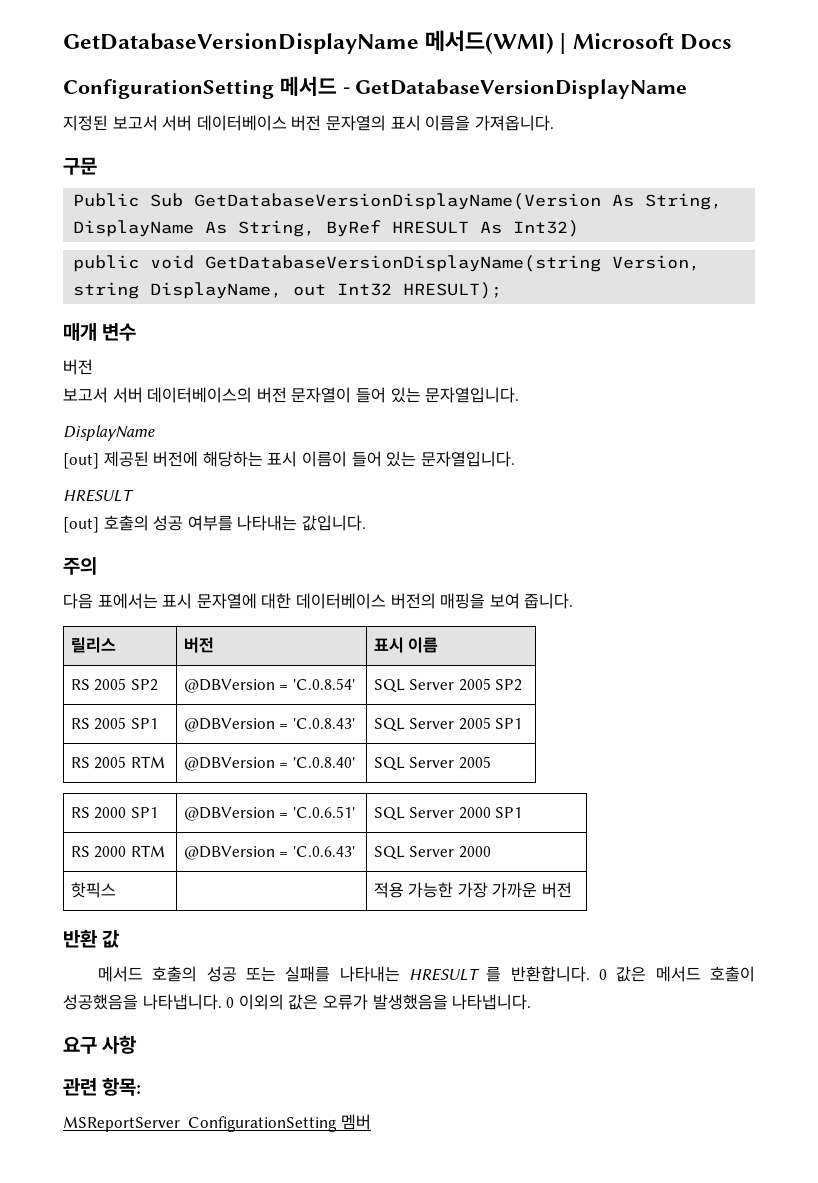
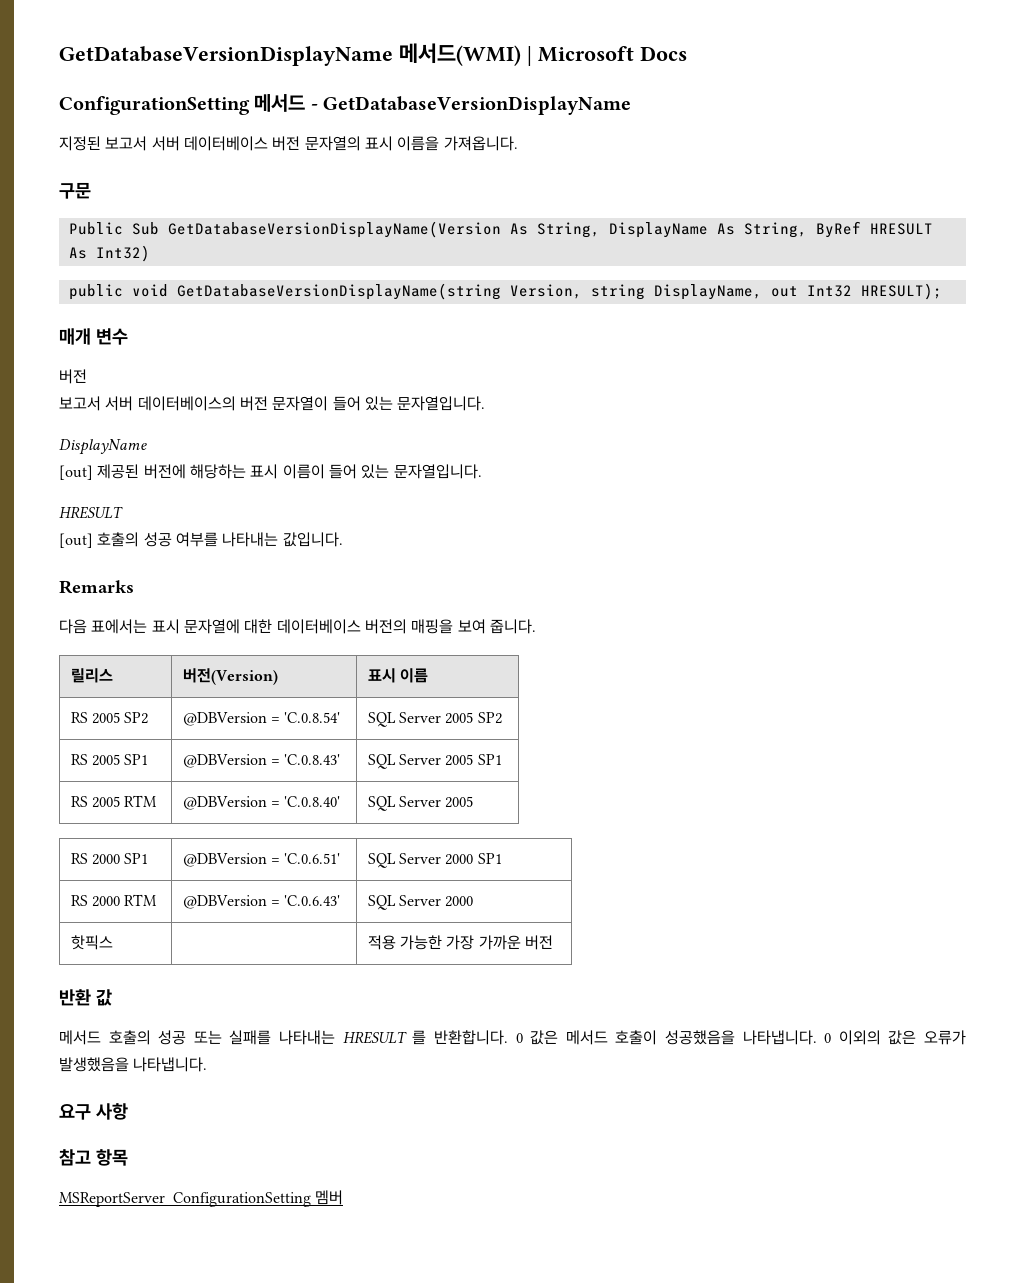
- 주의
+ Remarks
- 릴리스 | 버전 | 표시 이름
+ 릴리스 | 버전(Version) | 표시 이름
- 관련 항목:
+ 참고 항목

